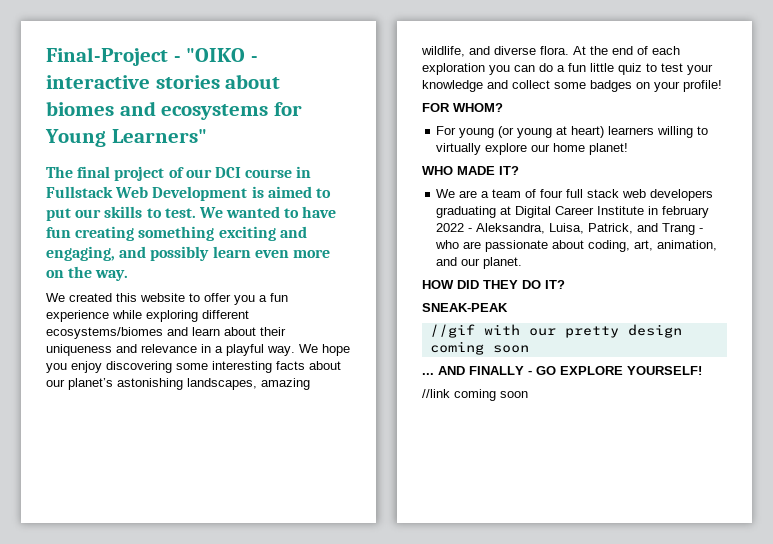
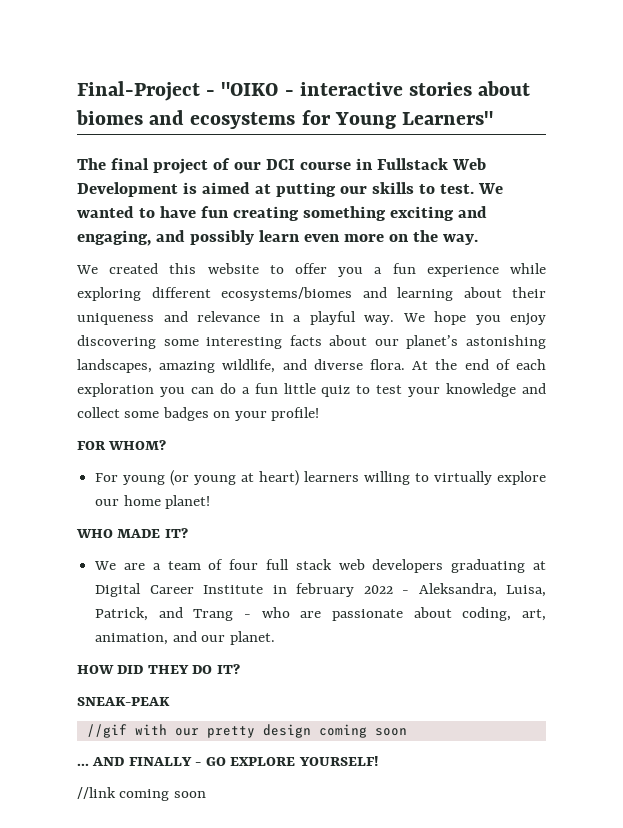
- The final project of our DCI course in Fullstack Web Development is aimed to put our skills to test.
+ The final project of our DCI course in Fullstack Web Development is aimed at putting our skills to test.
- We created this website to offer you a fun experience while exploring different ecosystems/biomes and learn about their uniqueness and relevance in a playful way.
+ We created this website to offer you a fun experience while exploring different ecosystems/biomes and learning about their uniqueness and relevance in a playful way.

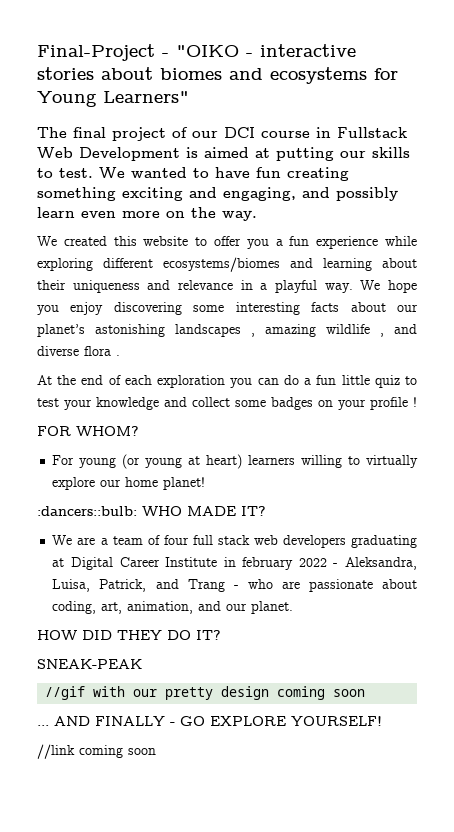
- We hope you enjoy discovering some interesting facts about our planet’s astonishing landscapes, amazing wildlife, and diverse flora. At the end of each exploration you can do a fun little quiz to test your knowledge and collect some badges on your profile!
+ We hope you enjoy discovering some interesting facts about our planet’s astonishing landscapes , amazing wildlife , and diverse flora .
+ At the end of each exploration you can do a fun little quiz to test your knowledge and collect some badges on your profile !
- WHO MADE IT?
+ :dancers::bulb: WHO MADE IT?

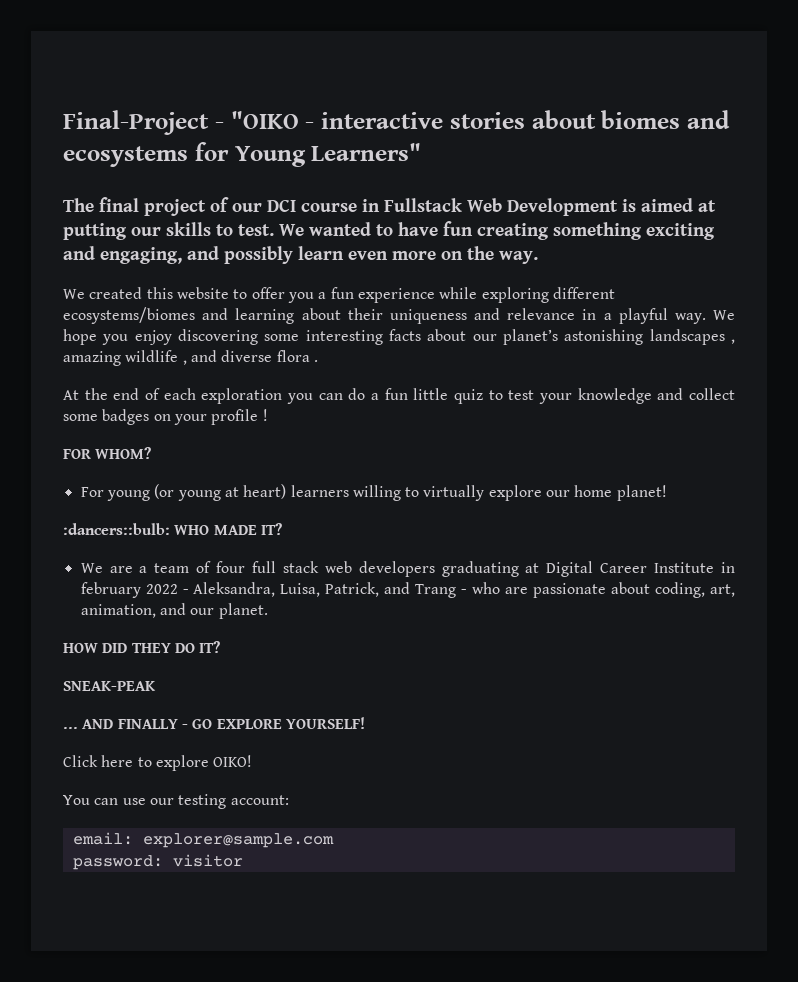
- //gif with our pretty design coming soon
- //link coming soon
+ Click here to explore OIKO!
+ You can use our testing account:
+ email: explorer@sample.com
+ password: visitor

